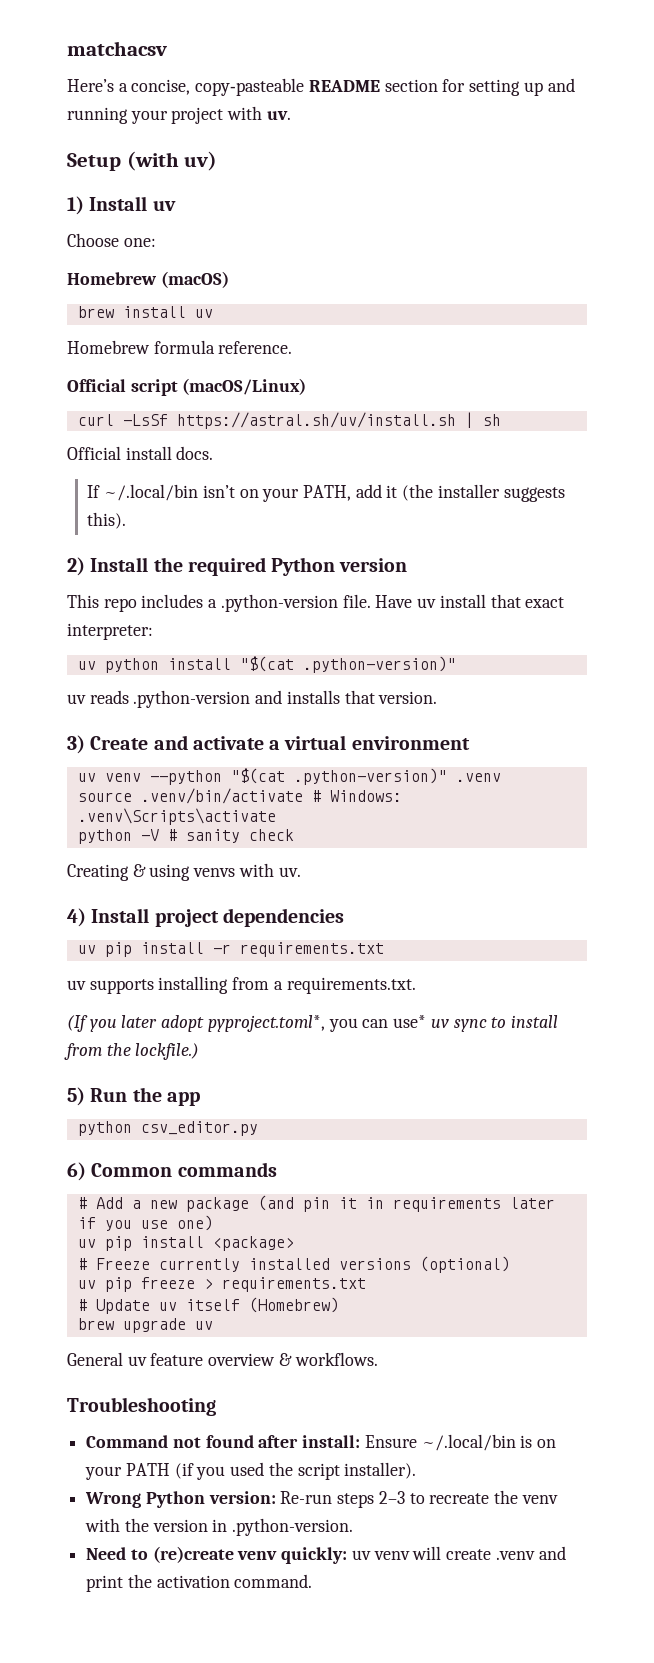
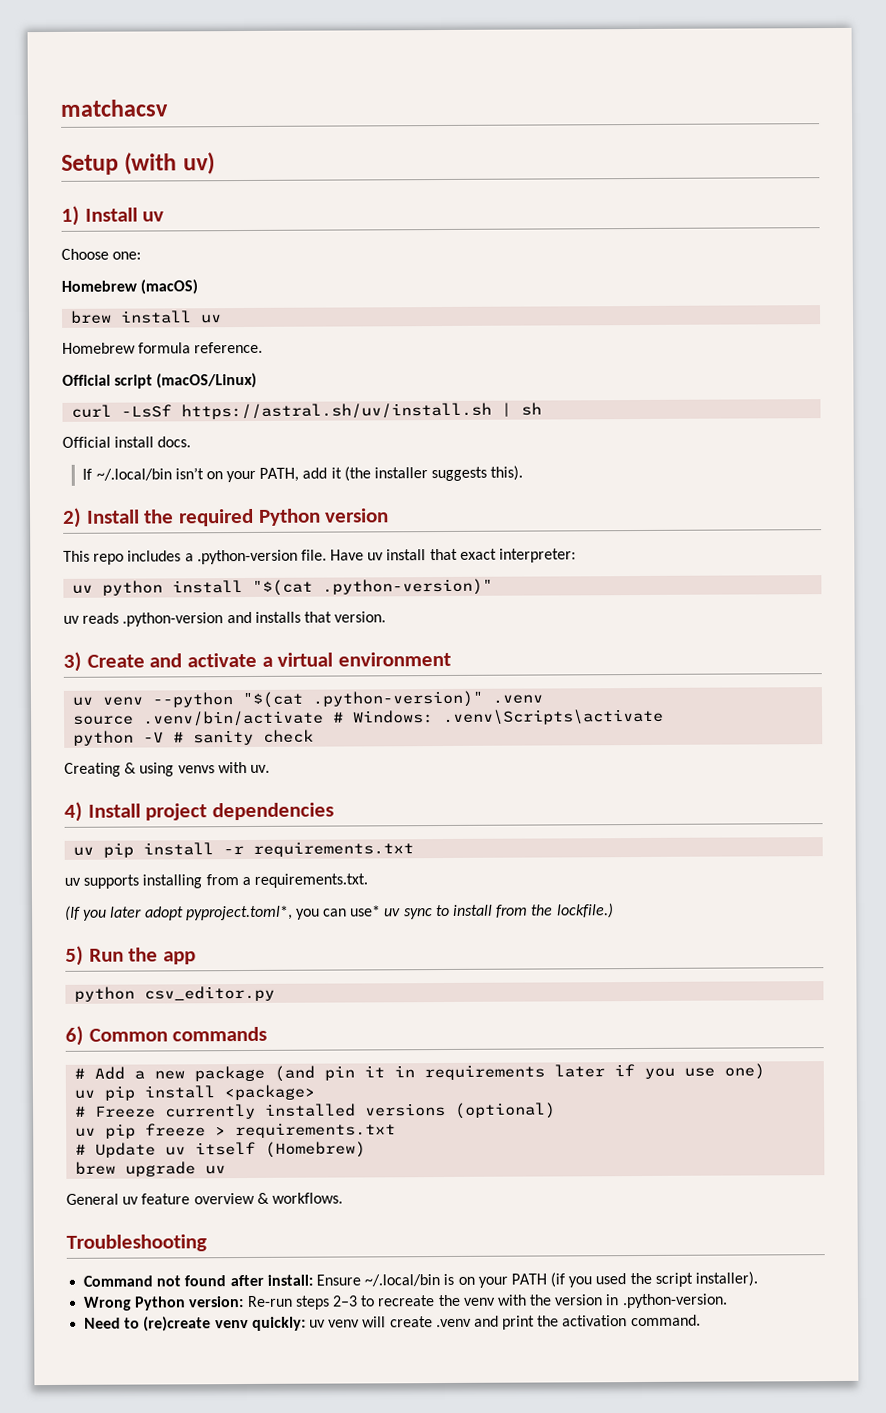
- Here’s a concise, copy‑pasteable README section for setting up and running your project with uv.

